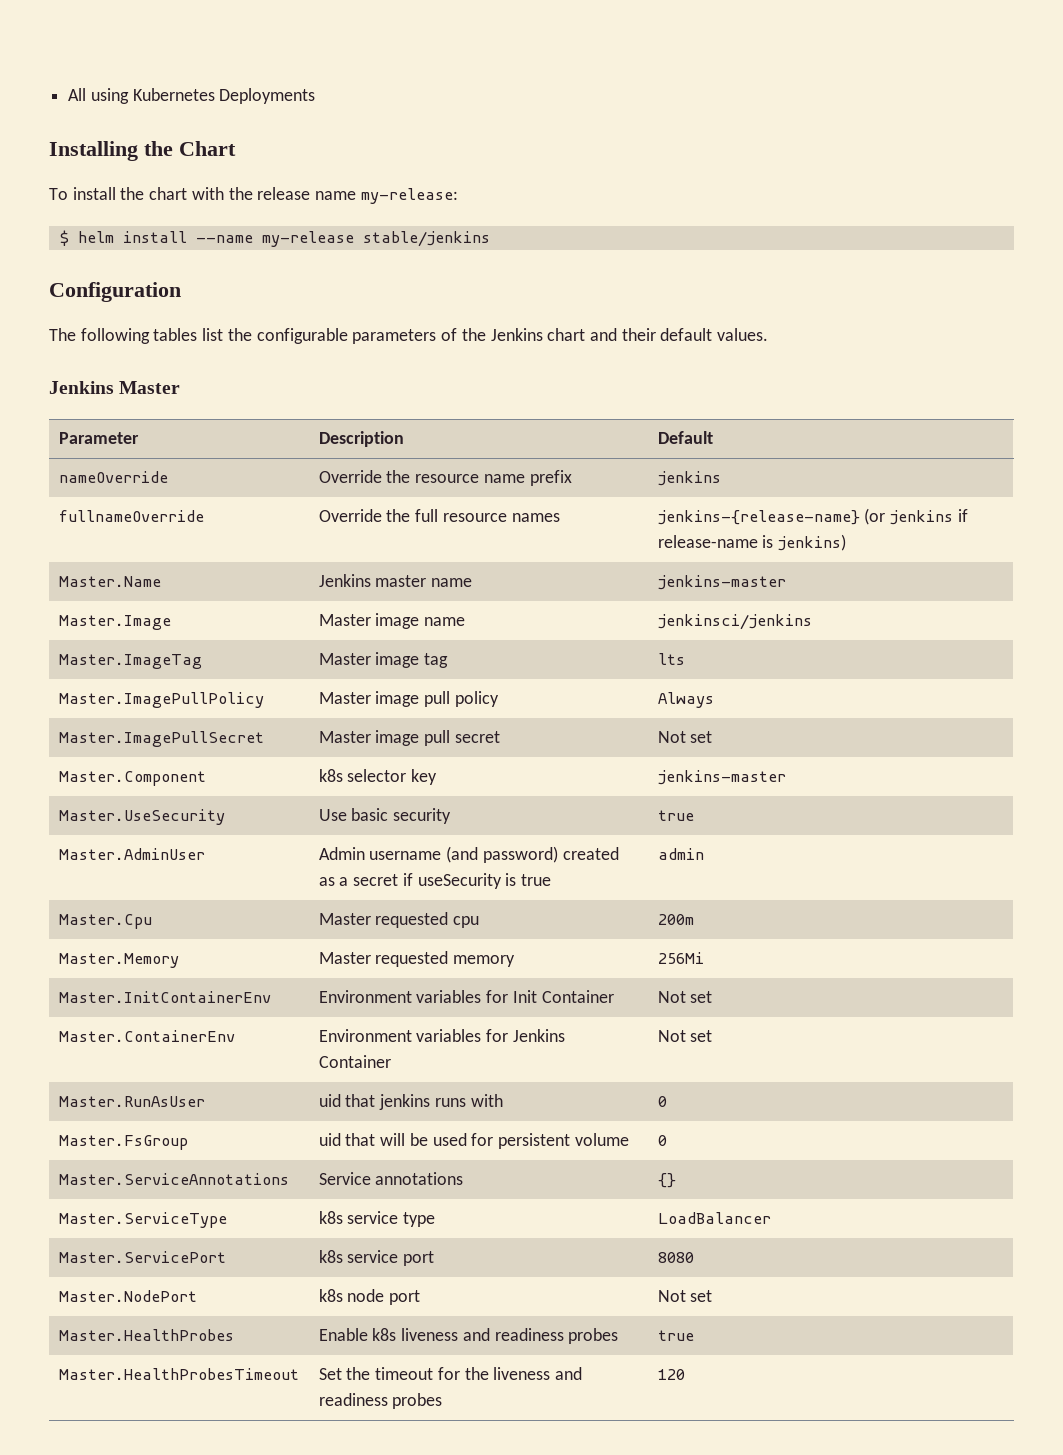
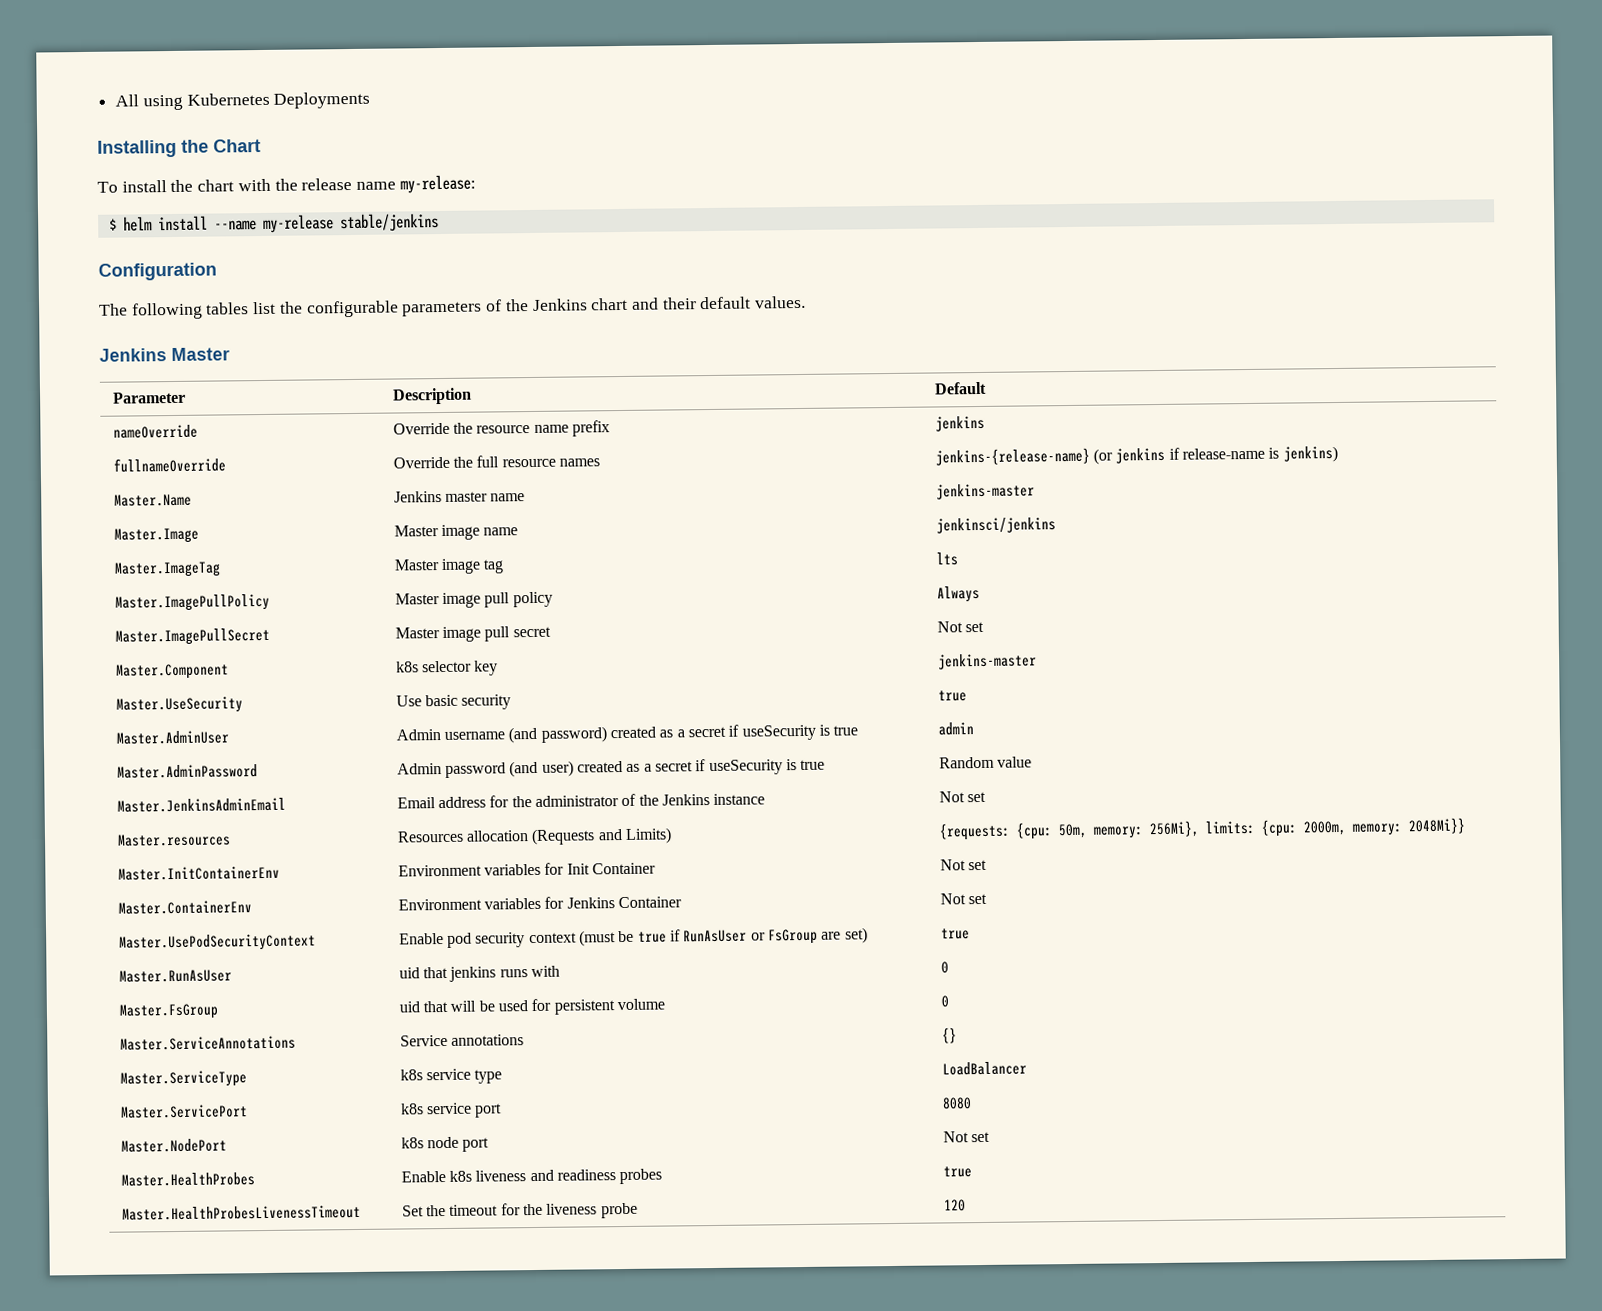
- Master.Cpu | Master requested cpu | 200m
- Master.Memory | Master requested memory | 256Mi
+ Master.AdminPassword | Admin password (and user) created as a secret if useSecurity is true | Random value
+ Master.JenkinsAdminEmail | Email address for the administrator of the Jenkins instance | Not set
+ Master.resources | Resources allocation (Requests and Limits) | {requests: {cpu: 50m, memory: 256Mi}, limits: {cpu: 2000m, memory: 2048Mi}}
+ Master.UsePodSecurityContext | Enable pod security context (must be true if RunAsUser or FsGroup are set) | true
- Master.HealthProbesTimeout | Set the timeout for the liveness and readiness probes | 120
+ Master.HealthProbesLivenessTimeout | Set the timeout for the liveness probe | 120

